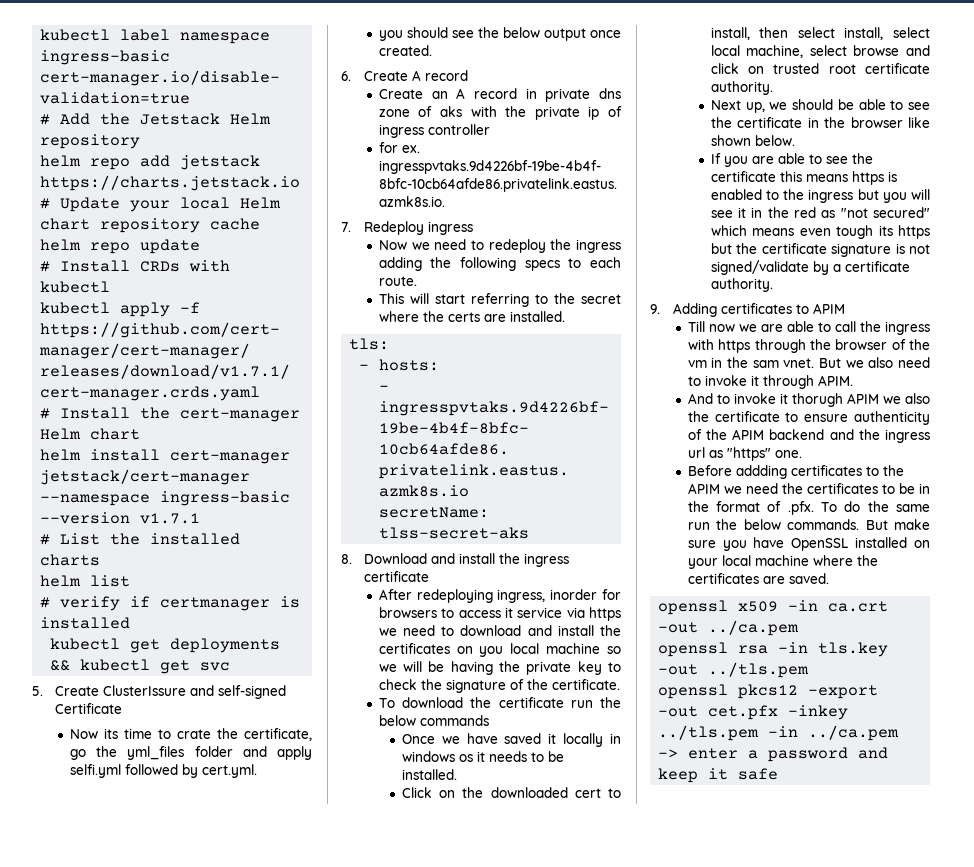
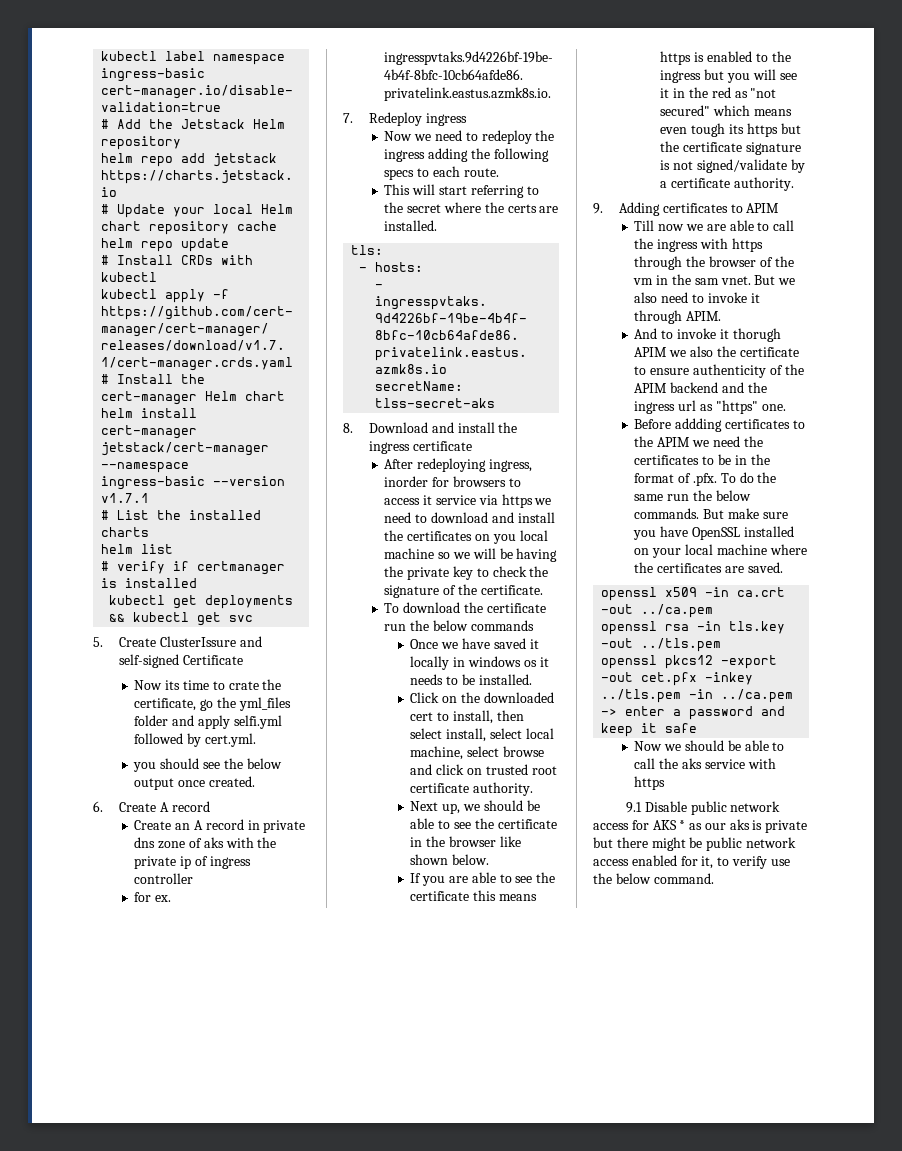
+ Now we should be able to call the aks service with https
+ 9.1 Disable public network access for AKS * as our aks is private but there might be public network access enabled for it, to verify use the below command.

